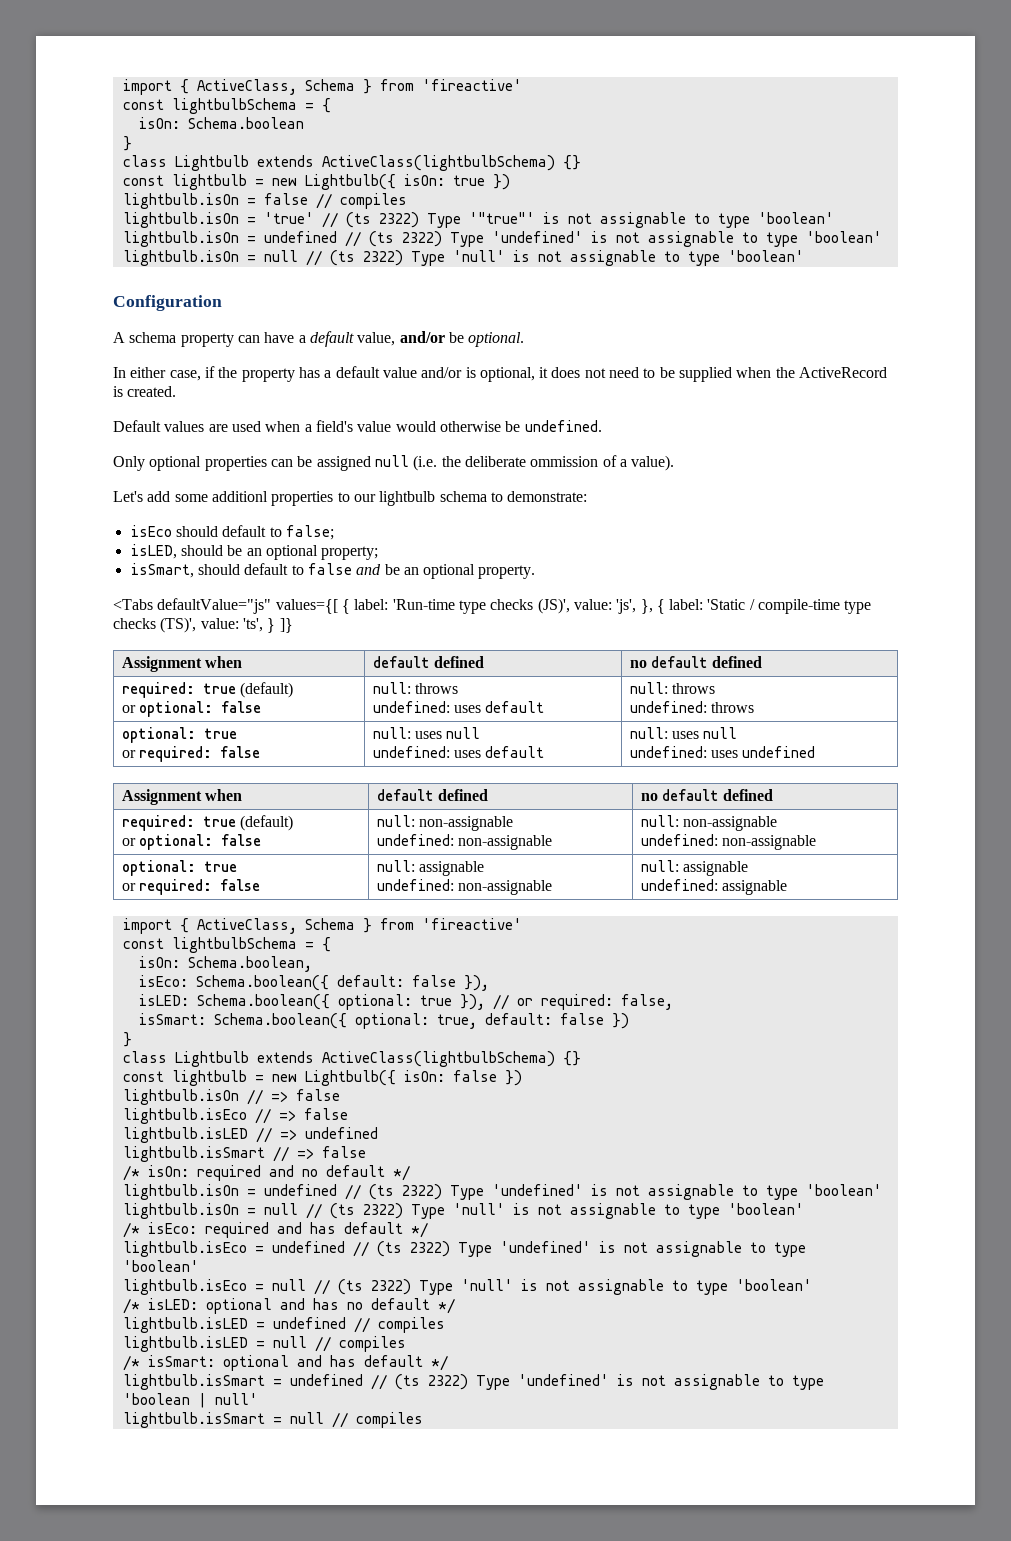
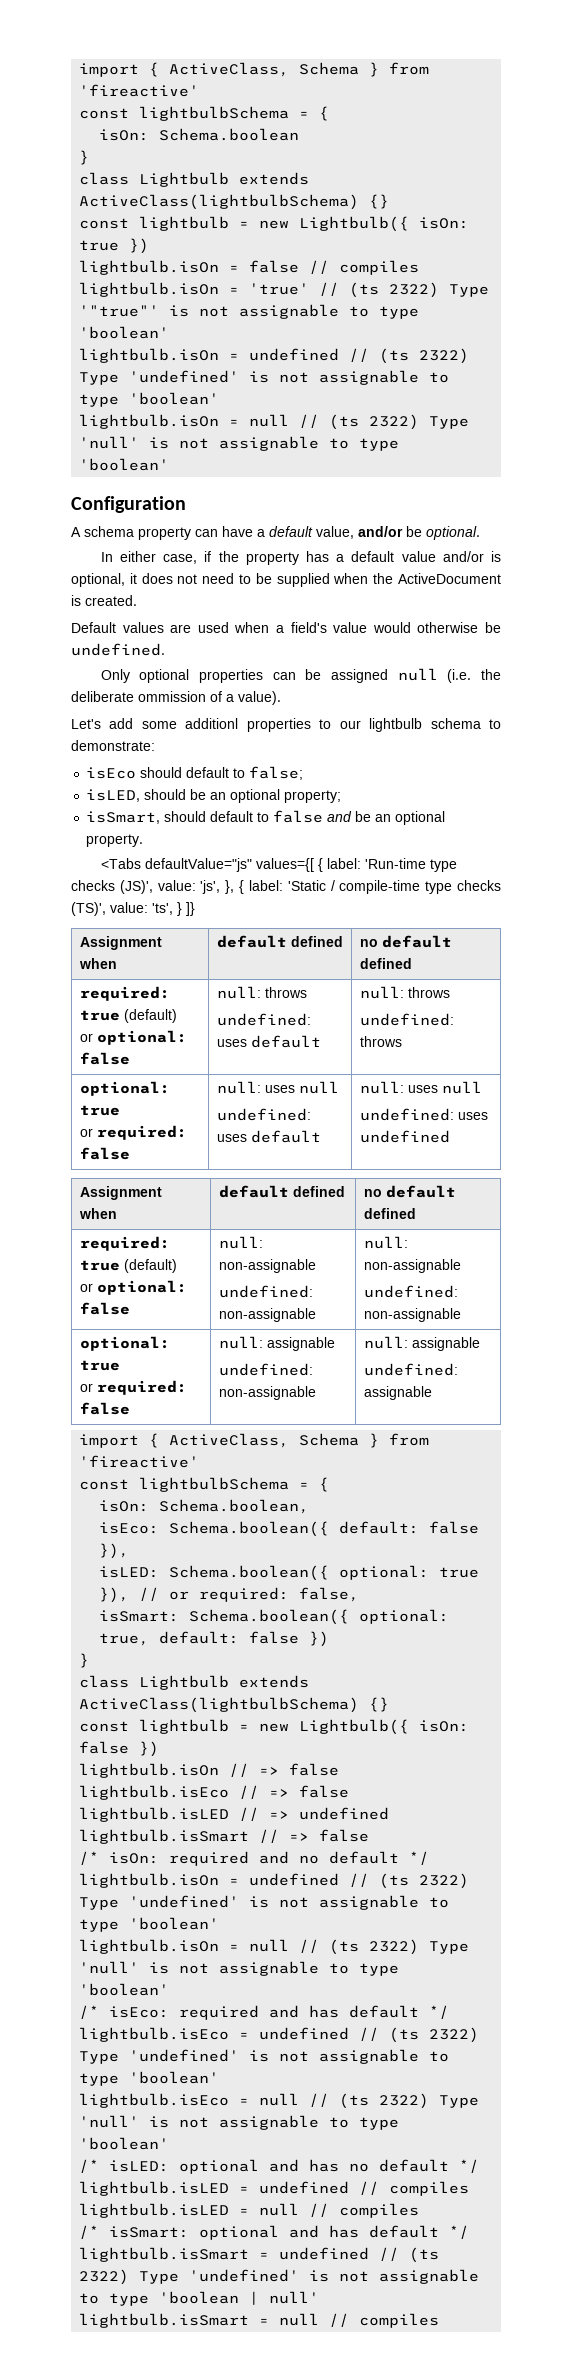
- In either case, if the property has a default value and/or is optional, it does not need to be supplied when the ActiveRecord is created.
+ In either case, if the property has a default value and/or is optional, it does not need to be supplied when the ActiveDocument is created.

